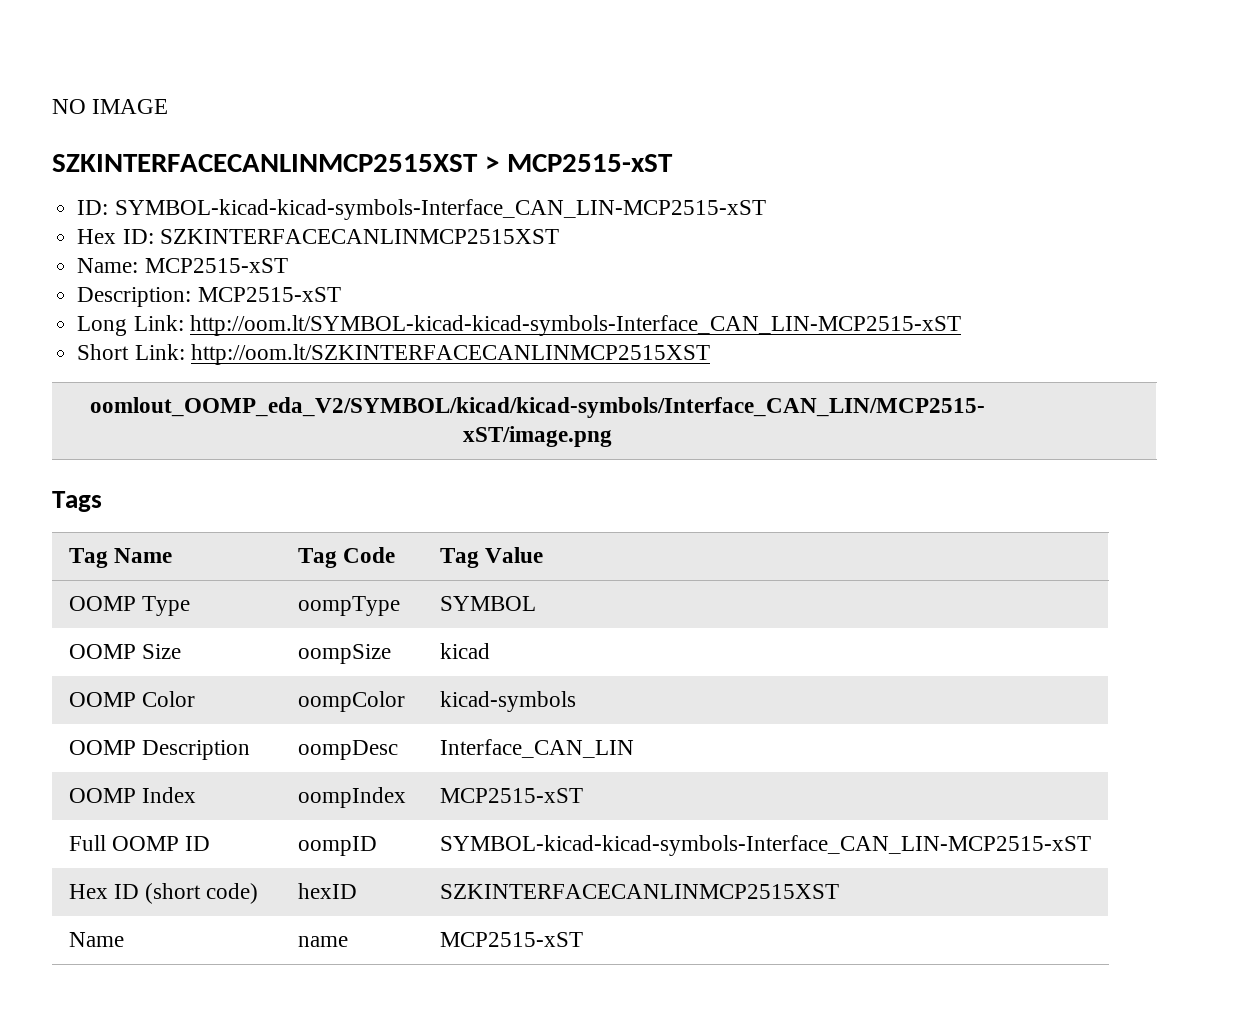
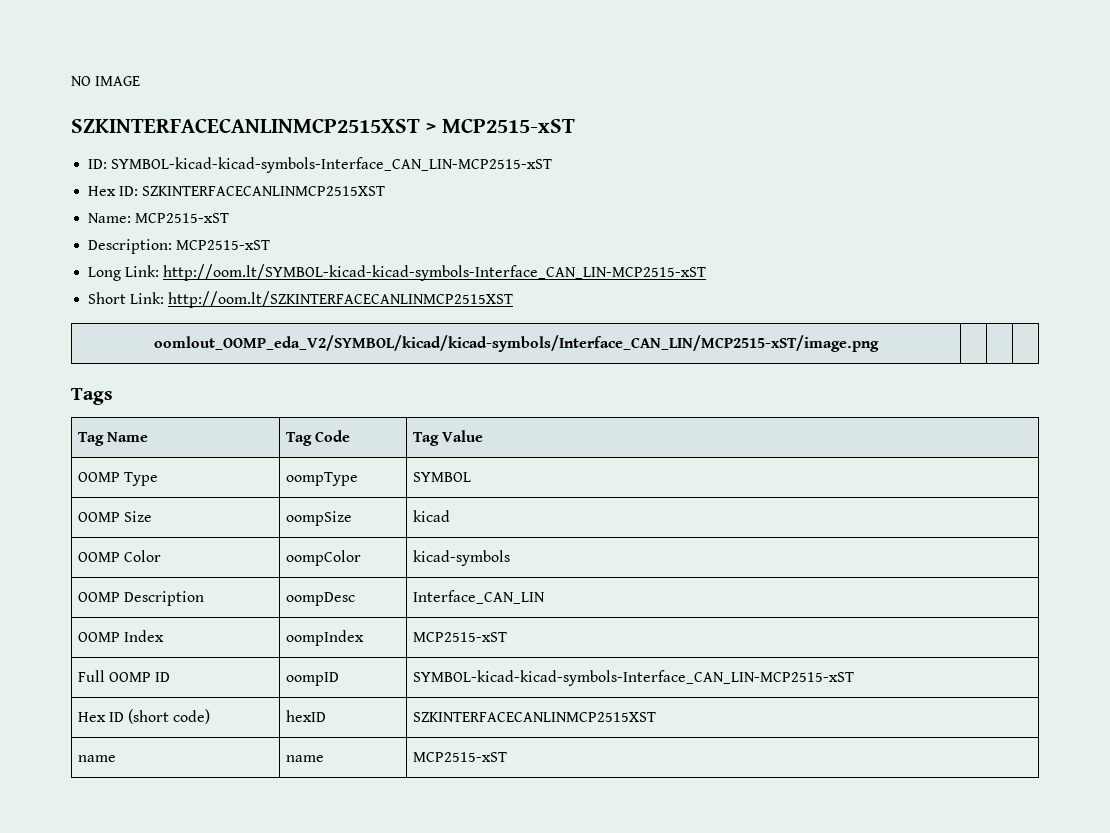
- Name | name | MCP2515-xST
+ name | name | MCP2515-xST

